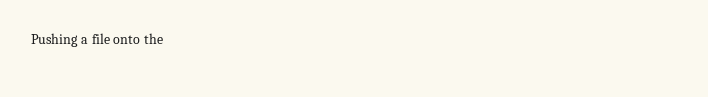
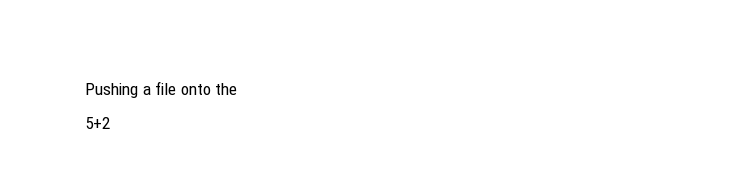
+ 5+2

